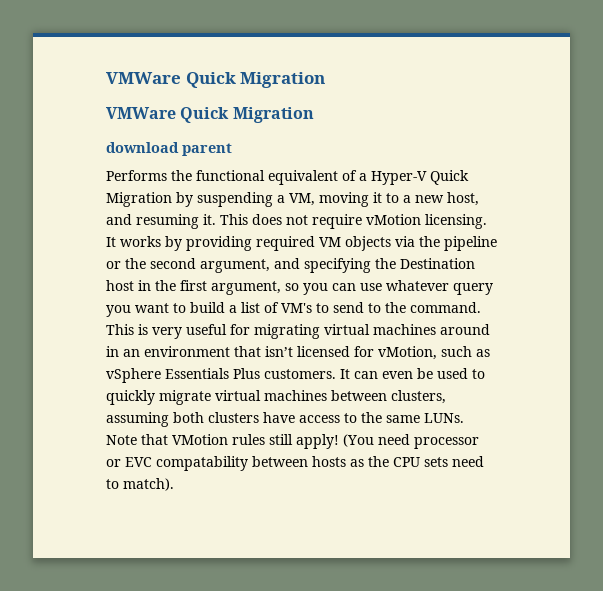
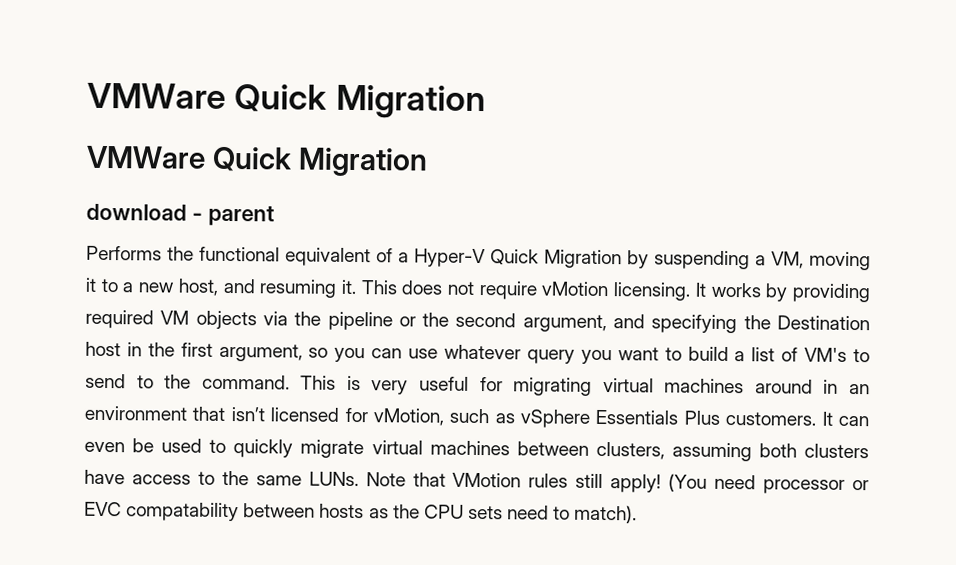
- download parent
+ download - parent

